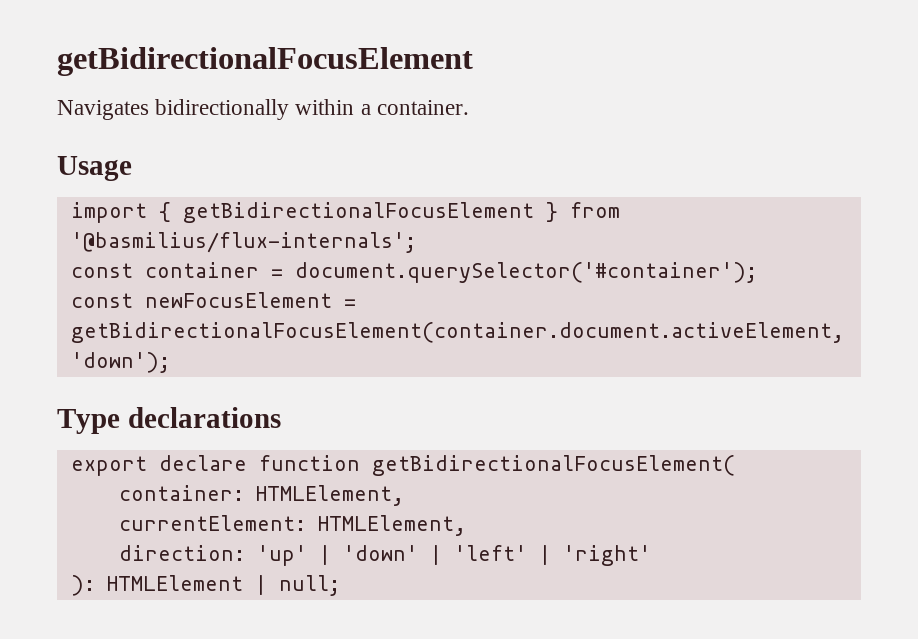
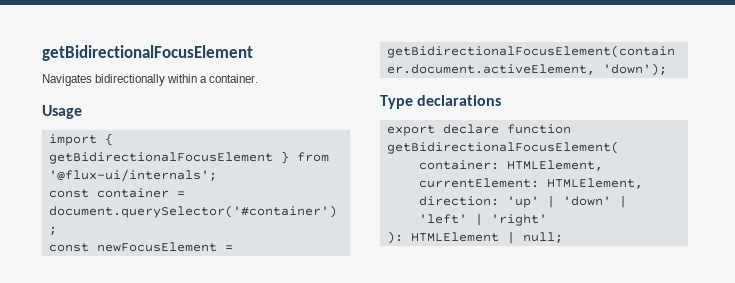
- import { getBidirectionalFocusElement } from '@basmilius/flux-internals';
+ import { getBidirectionalFocusElement } from '@flux-ui/internals';

